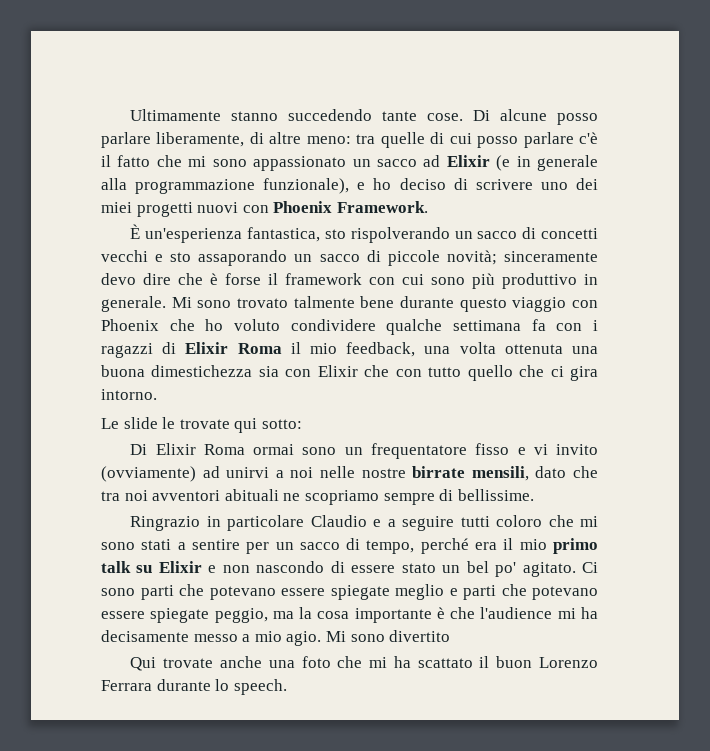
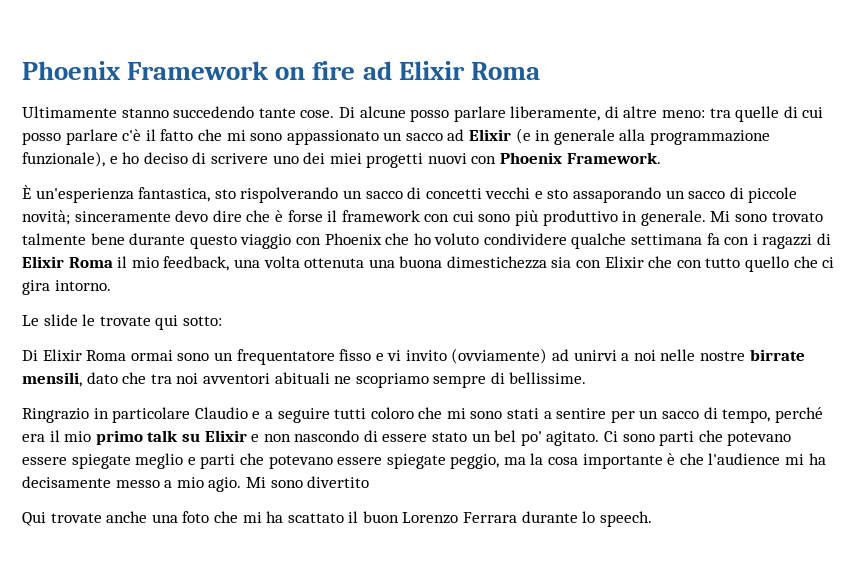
+ Phoenix Framework on fire ad Elixir Roma

